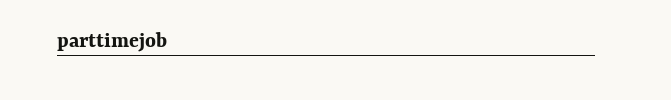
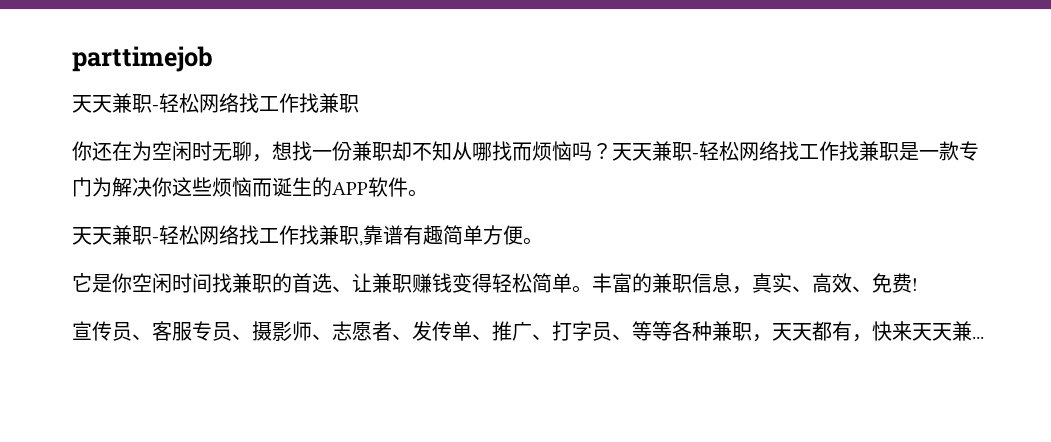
  parttimejob
+ 天天兼职-轻松网络找工作找兼职
+ 你还在为空闲时无聊，想找一份兼职却不知从哪找而烦恼吗？天天兼职-轻松网络找工作找兼职是一款专门为解决你这些烦恼而诞生的APP软件。
+ 天天兼职-轻松网络找工作找兼职,靠谱有趣简单方便。
+ 它是你空闲时间找兼职的首选、让兼职赚钱变得轻松简单。丰富的兼职信息，真实、高效、免费!
+ 宣传员、客服专员、摄影师、志愿者、发传单、推广、打字员、等等各种兼职，天天都有，快来天天兼...

